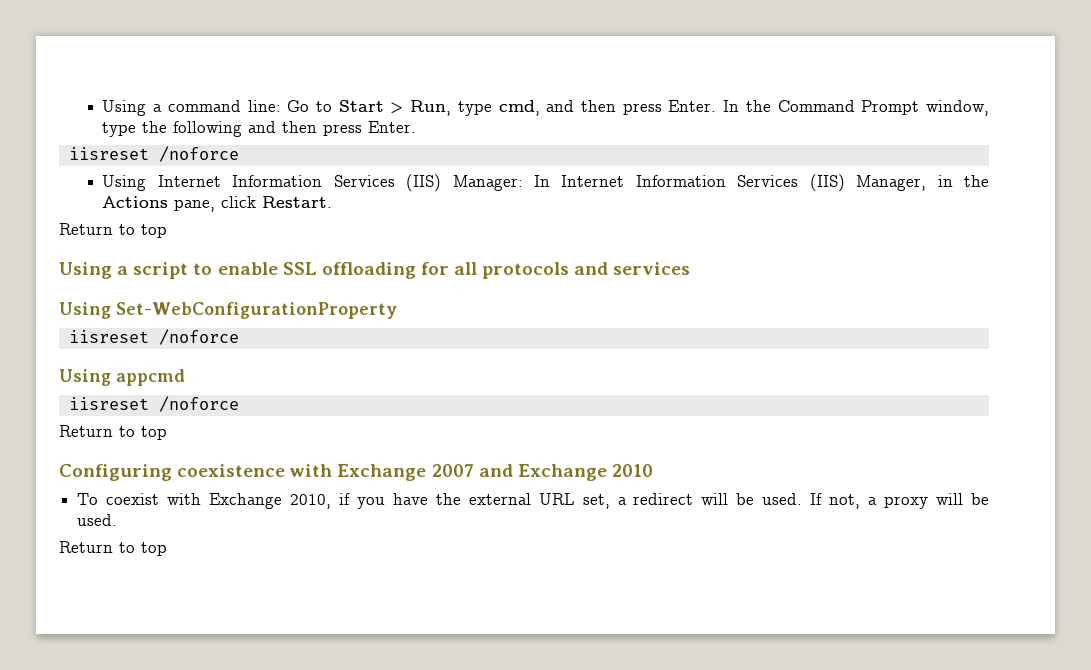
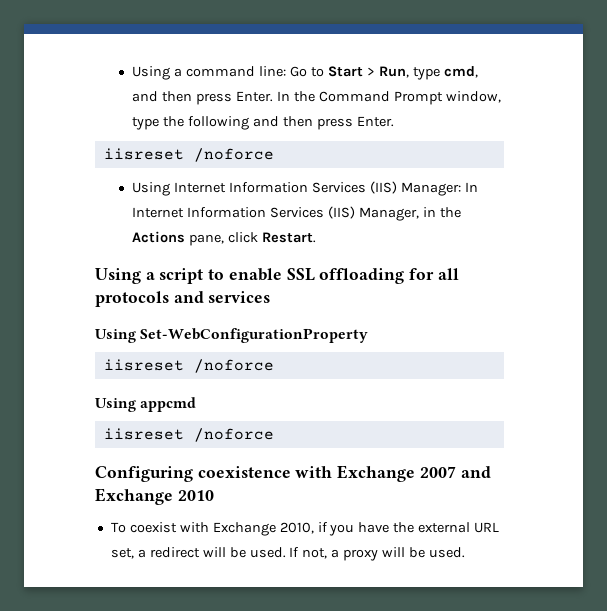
  Using Internet Information Services (IIS) Manager: In Internet Information Services (IIS) Manager, in the Actions pane, click Restart.
- Return to top
  Using appcmd
  iisreset /noforce
- Return to top
  If not, a proxy will be used.
- Return to top

